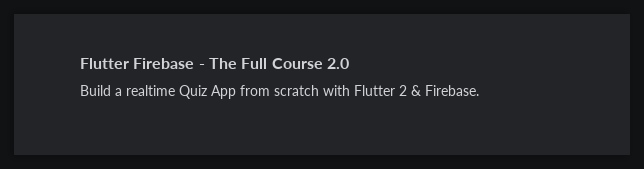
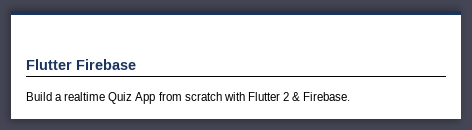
- Flutter Firebase - The Full Course 2.0
+ Flutter Firebase

